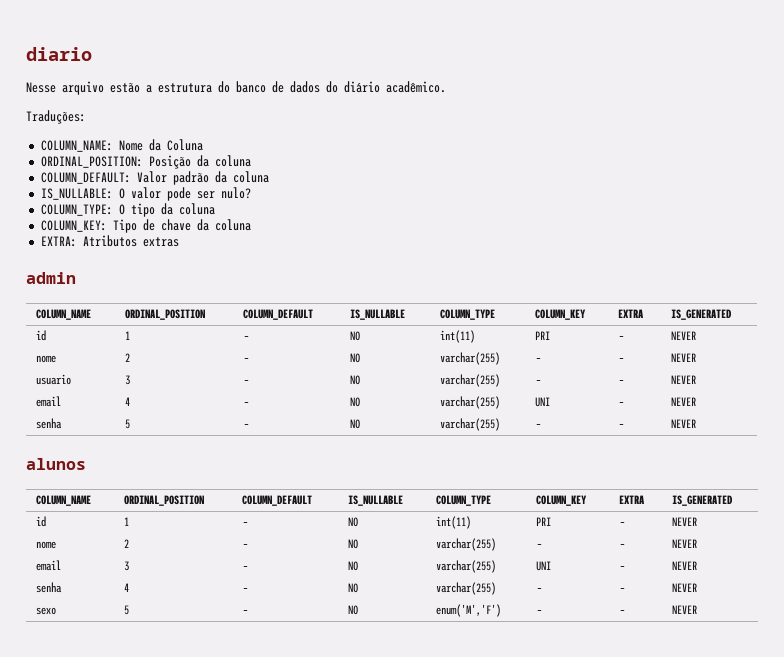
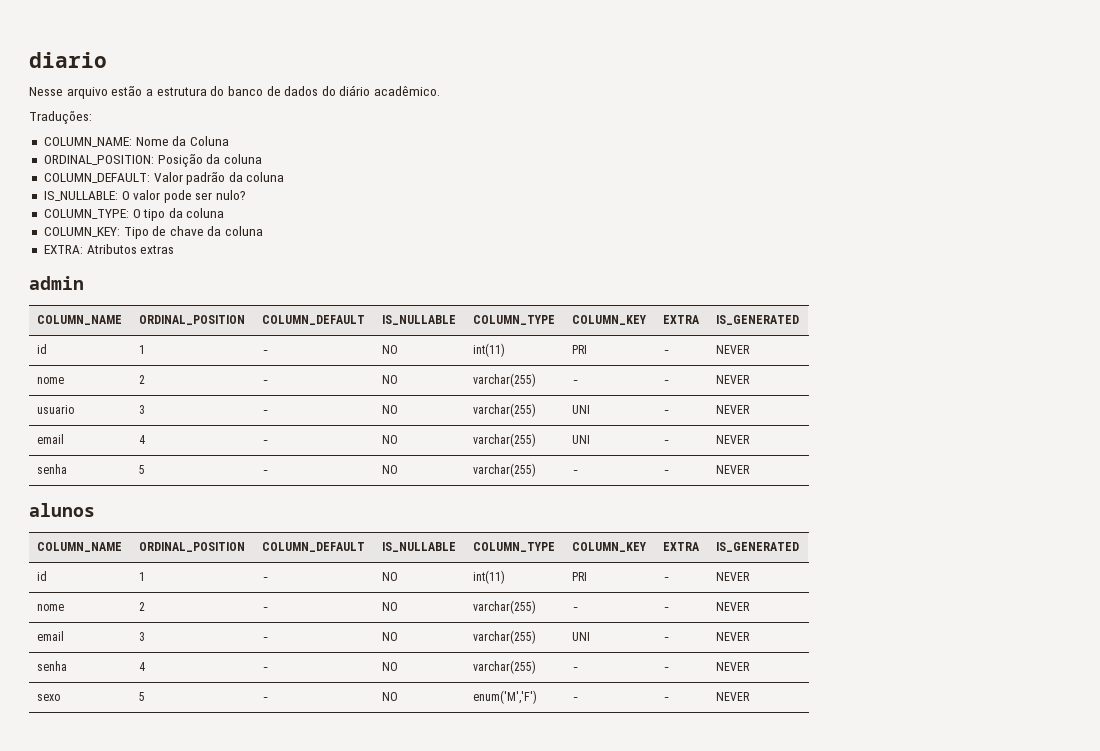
- usuario | 3 | - | NO | varchar(255) | - | - | NEVER
+ usuario | 3 | - | NO | varchar(255) | UNI | - | NEVER

